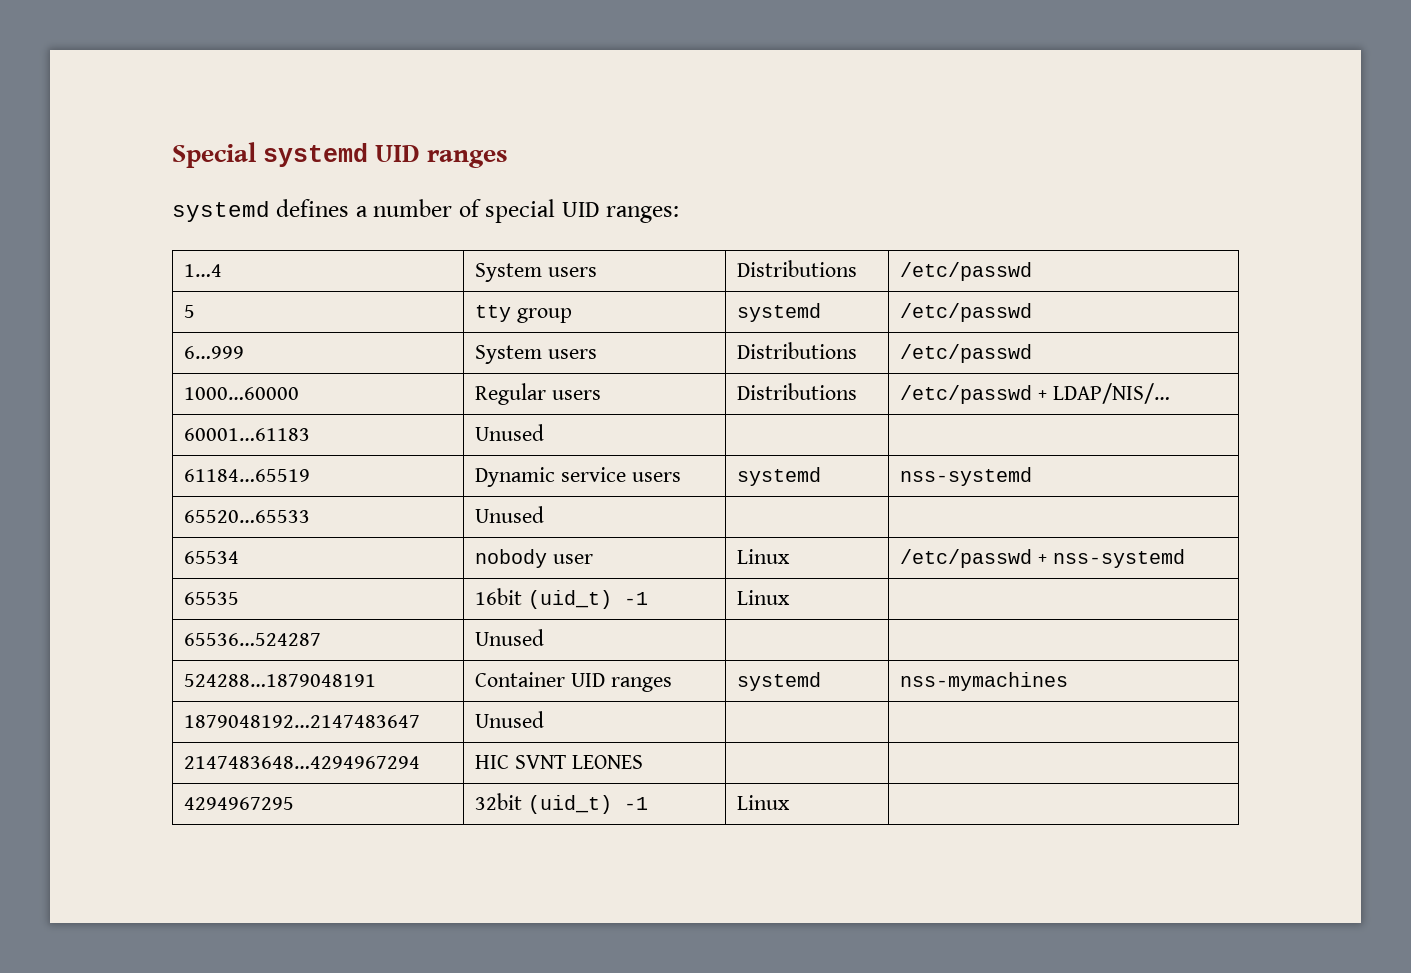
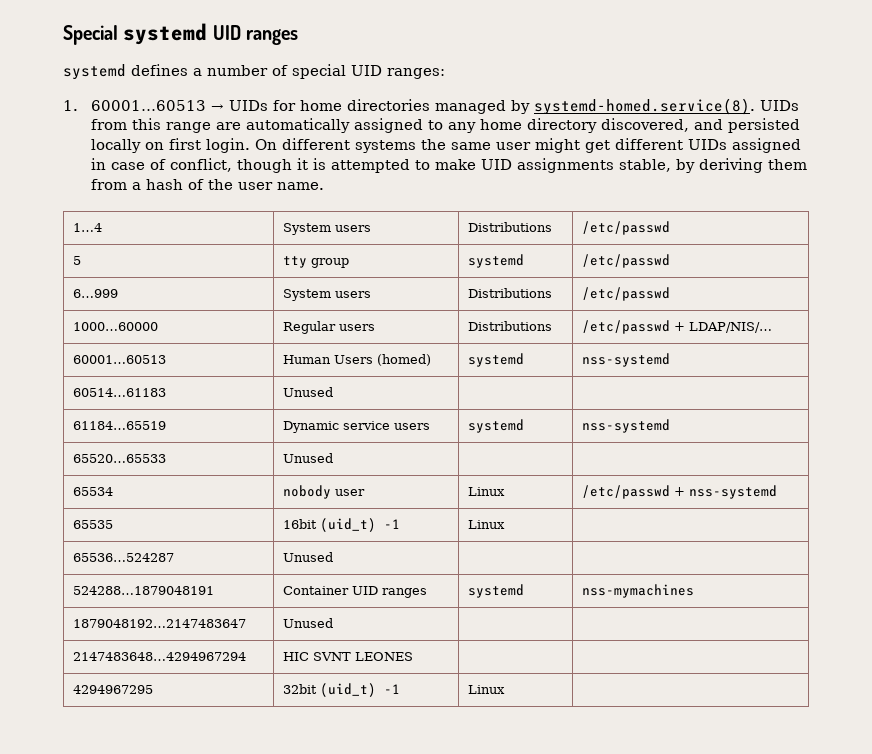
+ 1. 60001…60513 → UIDs for home directories managed by systemd-homed.service(8). UIDs from this range are automatically assigned to any home directory discovered, and persisted locally on first login. On different systems the same user might get different UIDs assigned in case of conflict, though it is attempted to make UID assignments stable, by deriving them from a hash of the user name.
- 60001…61183 | Unused | |
+ 60001…60513 | Human Users (homed) | systemd | nss-systemd
+ 60514…61183 | Unused | |

